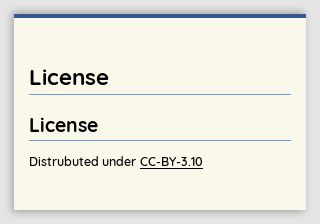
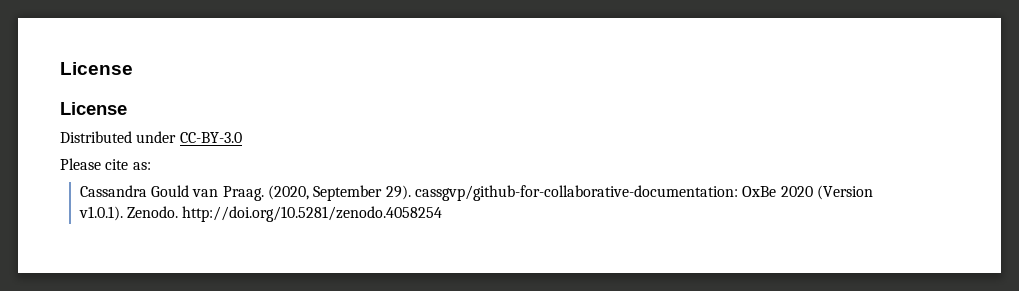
- Distrubuted under CC-BY-3.10
+ Distributed under CC-BY-3.0
+ Please cite as:
+ Cassandra Gould van Praag. (2020, September 29). cassgvp/github-for-collaborative-documentation: OxBe 2020 (Version v1.0.1). Zenodo. http://doi.org/10.5281/zenodo.4058254

